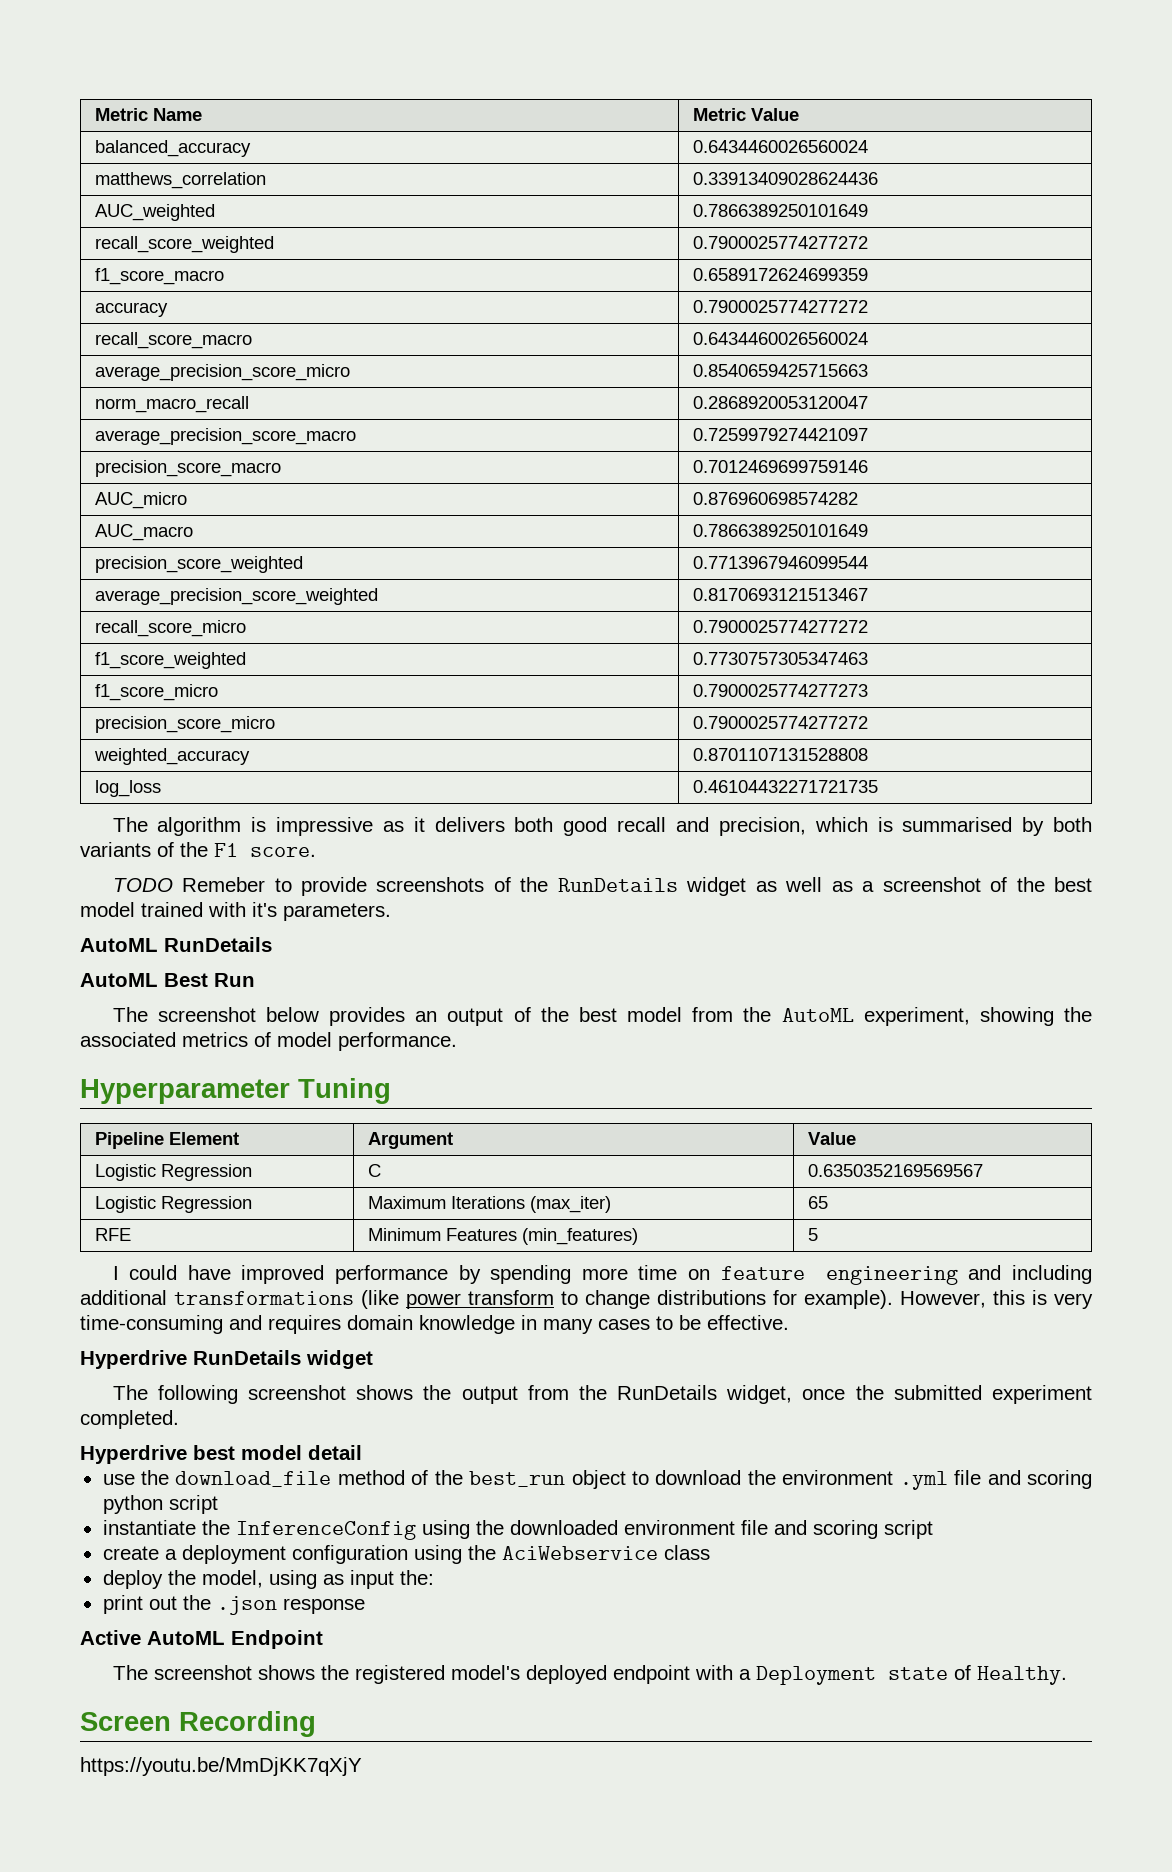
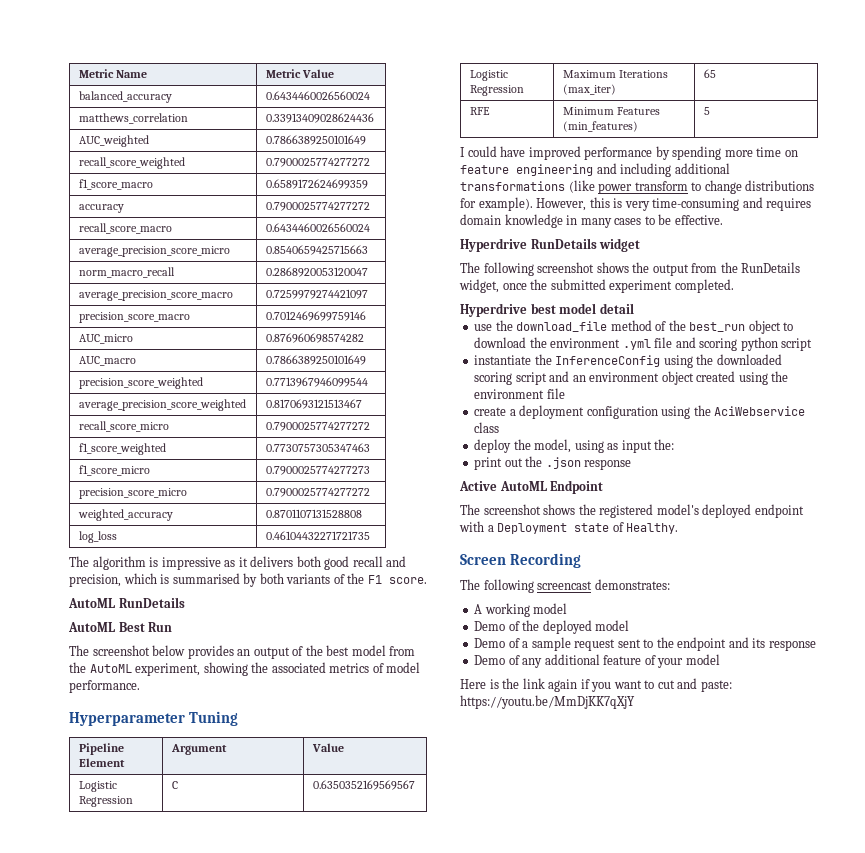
- TODO Remeber to provide screenshots of the RunDetails widget as well as a screenshot of the best model trained with it's parameters.
- instantiate the InferenceConfig using the downloaded environment file and scoring script
+ instantiate the InferenceConfig using the downloaded scoring script and an environment object created using the environment file
- https://youtu.be/MmDjKK7qXjY
+ The following screencast demonstrates:
+ A working model
+ Demo of the deployed model
+ Demo of a sample request sent to the endpoint and its response
+ Demo of any additional feature of your model
+ Here is the link again if you want to cut and paste: https://youtu.be/MmDjKK7qXjY

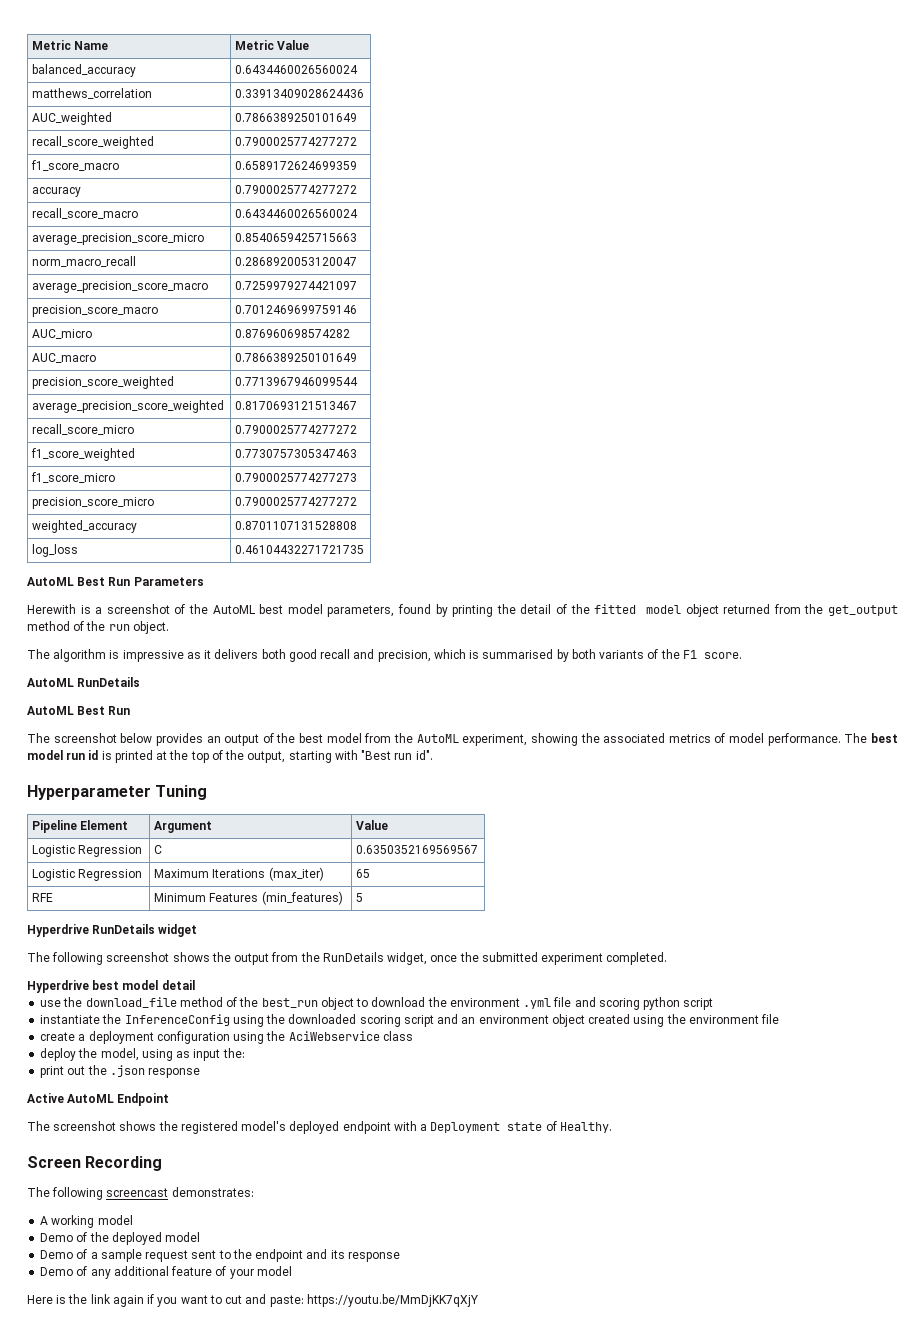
+ AutoML Best Run Parameters
+ Herewith is a screenshot of the AutoML best model parameters, found by printing the detail of the fitted model object returned from the get_output method of the run object.
+ The best model run id is printed at the top of the output, starting with "Best run id".
- I could have improved performance by spending more time on feature engineering and including additional transformations (like power transform to change distributions for example). However, this is very time-consuming and requires domain knowledge in many cases to be effective.

